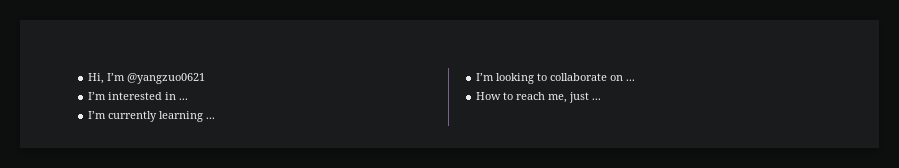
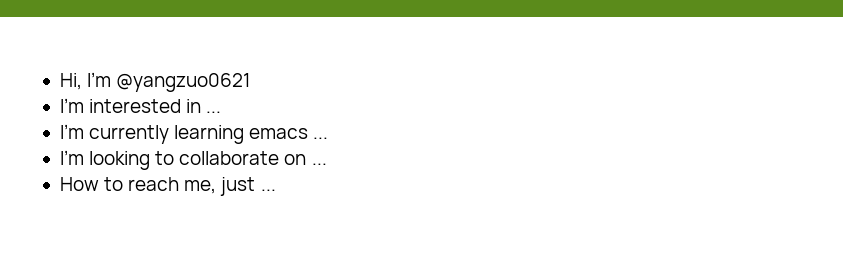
- I’m currently learning ...
+ I’m currently learning emacs ...

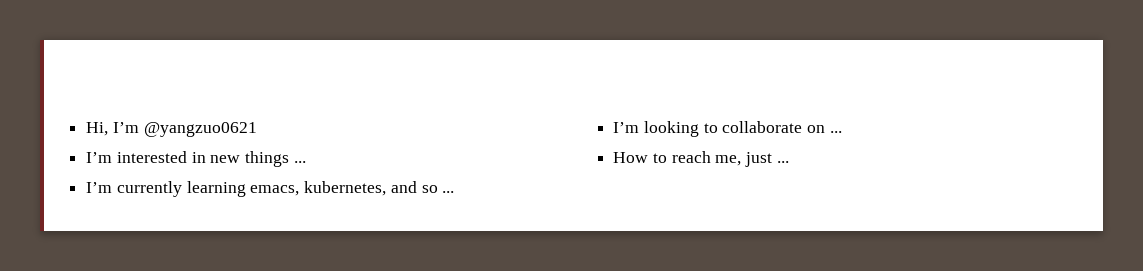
- I’m interested in ...
+ I’m interested in new things ...
- I’m currently learning emacs ...
+ I’m currently learning emacs, kubernetes, and so ...

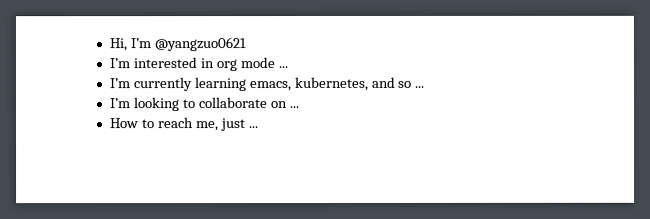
- I’m interested in new things ...
+ I’m interested in org mode ...

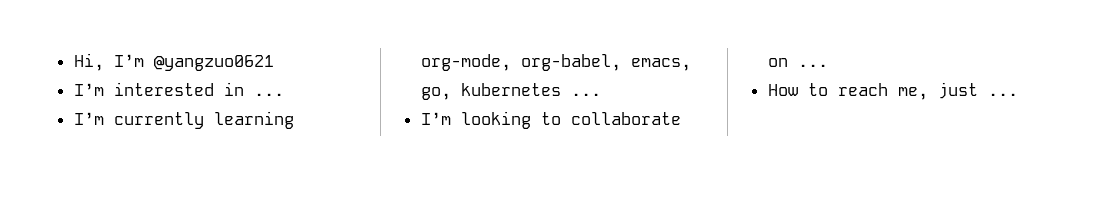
- I’m interested in org mode ...
+ I’m interested in ...
- I’m currently learning emacs, kubernetes, and so ...
+ I’m currently learning org-mode, org-babel, emacs, go, kubernetes ...

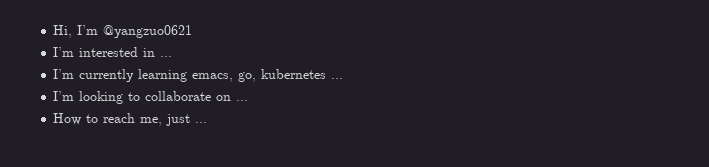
- I’m currently learning org-mode, org-babel, emacs, go, kubernetes ...
+ I’m currently learning emacs, go, kubernetes ...

